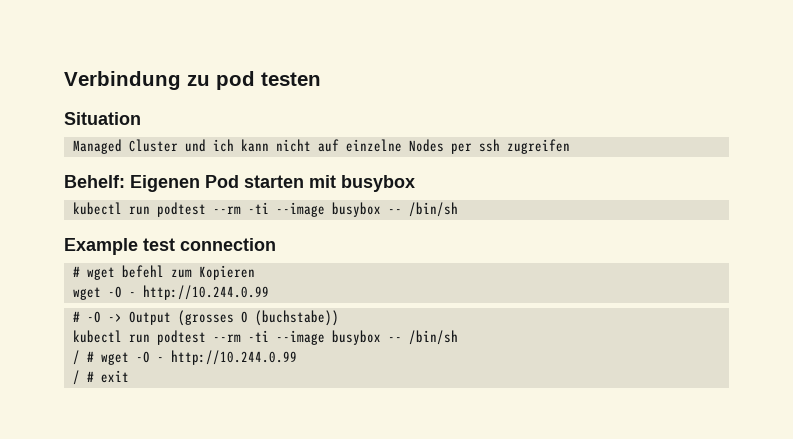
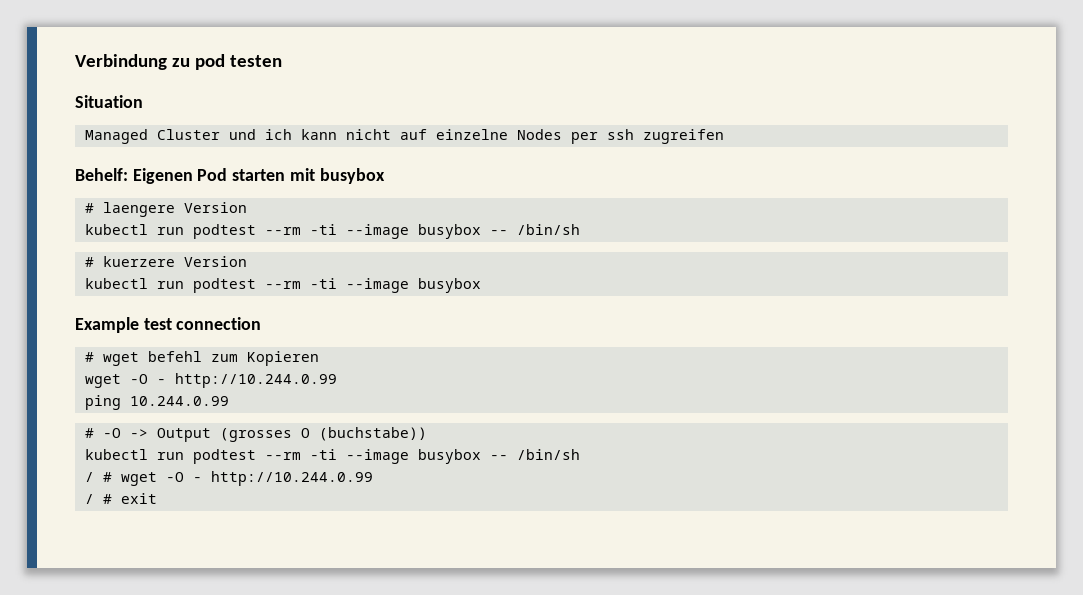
  Behelf: Eigenen Pod starten mit busybox
+ # laengere Version
  kubectl run podtest --rm -ti --image busybox -- /bin/sh
+ # kuerzere Version
+ kubectl run podtest --rm -ti --image busybox
+ ping 10.244.0.99

